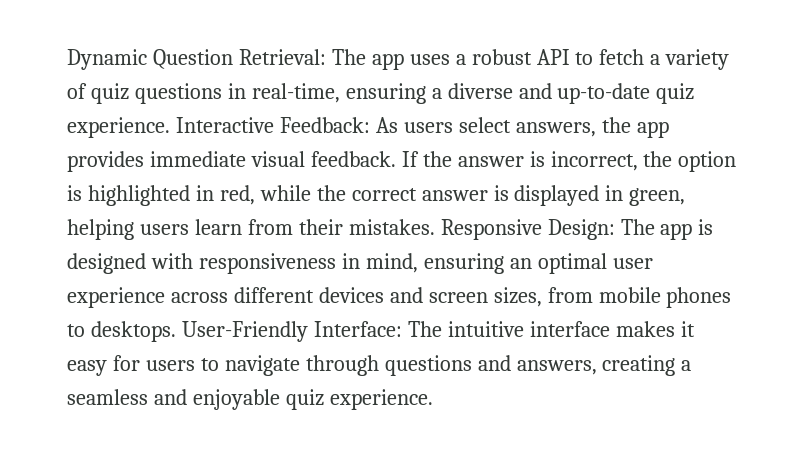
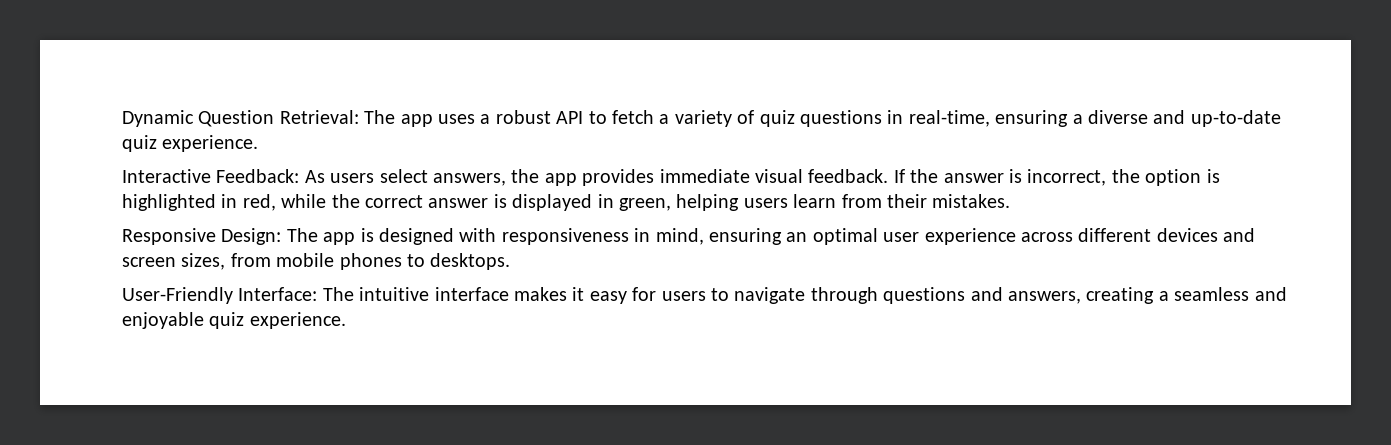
- Dynamic Question Retrieval: The app uses a robust API to fetch a variety of quiz questions in real-time, ensuring a diverse and up-to-date quiz experience. Interactive Feedback: As users select answers, the app provides immediate visual feedback.
+ Dynamic Question Retrieval: The app uses a robust API to fetch a variety of quiz questions in real-time, ensuring a diverse and up-to-date quiz experience.
+ Interactive Feedback: As users select answers, the app provides immediate visual feedback.
- If the answer is incorrect, the option is highlighted in red, while the correct answer is displayed in green, helping users learn from their mistakes. Responsive Design:
+ If the answer is incorrect, the option is highlighted in red, while the correct answer is displayed in green, helping users learn from their mistakes.
+ Responsive Design:
- The app is designed with responsiveness in mind, ensuring an optimal user experience across different devices and screen sizes, from mobile phones to desktops. User-Friendly Interface:
+ The app is designed with responsiveness in mind, ensuring an optimal user experience across different devices and screen sizes, from mobile phones to desktops.
+ User-Friendly Interface:

